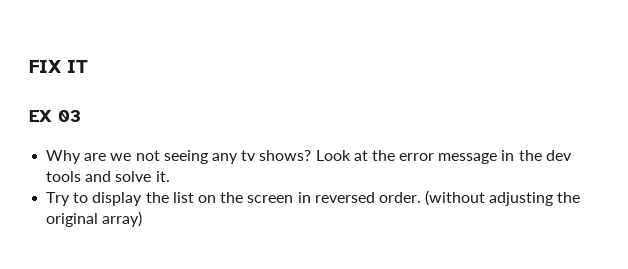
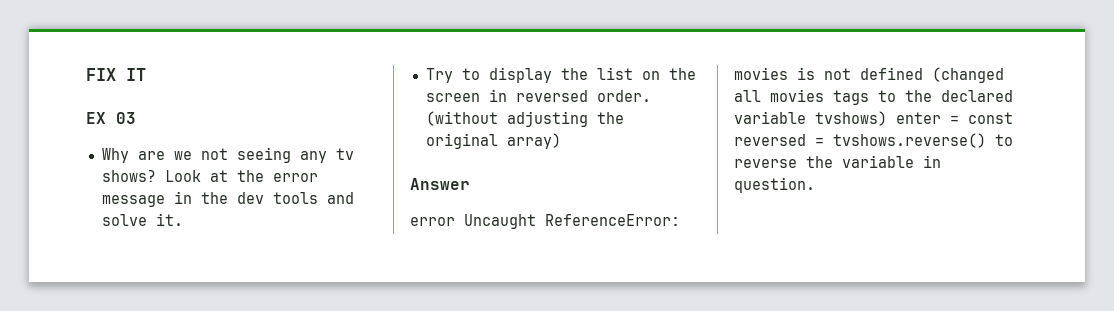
+ Answer
+ error Uncaught ReferenceError: movies is not defined (changed all movies tags to the declared variable tvshows) enter = const reversed = tvshows.reverse() to reverse the variable in question.

